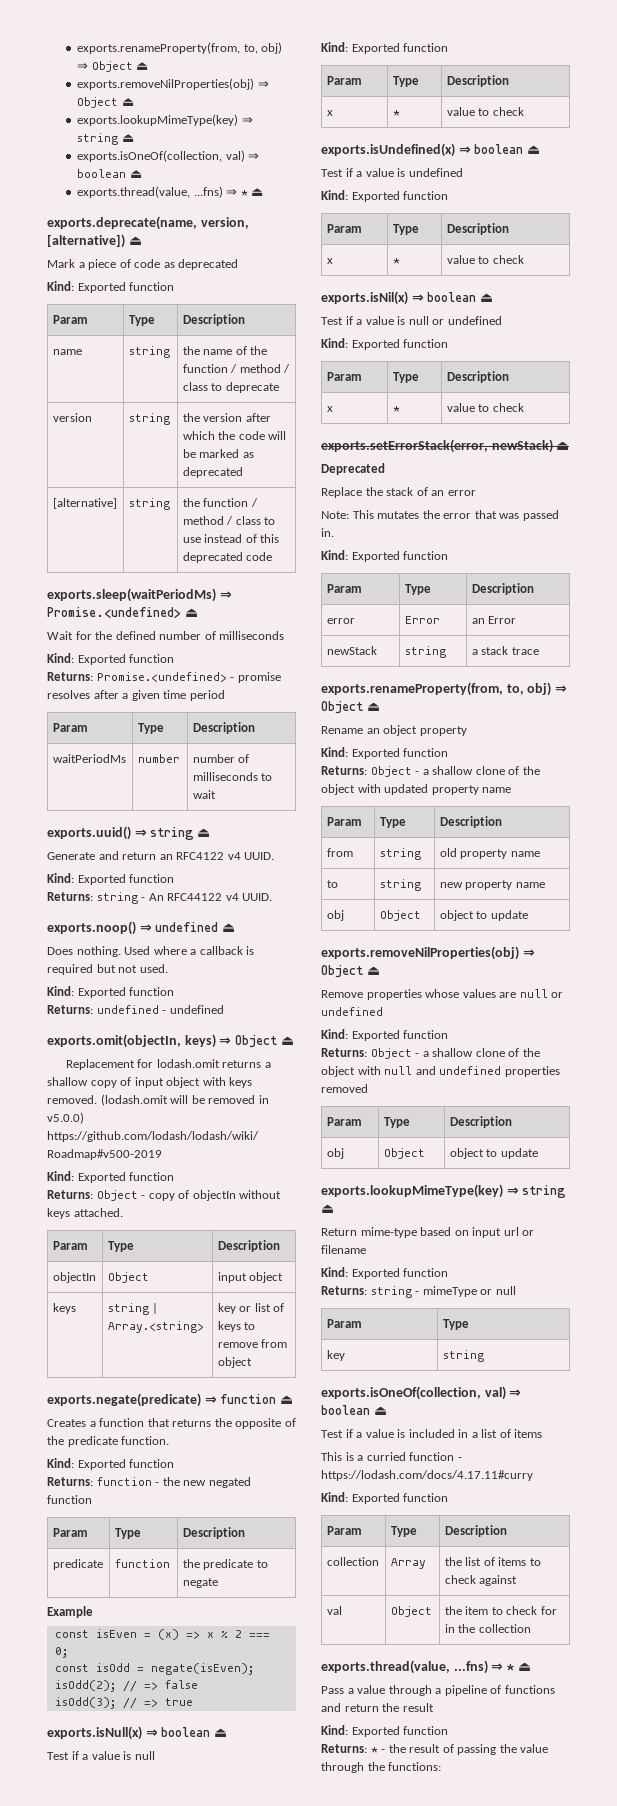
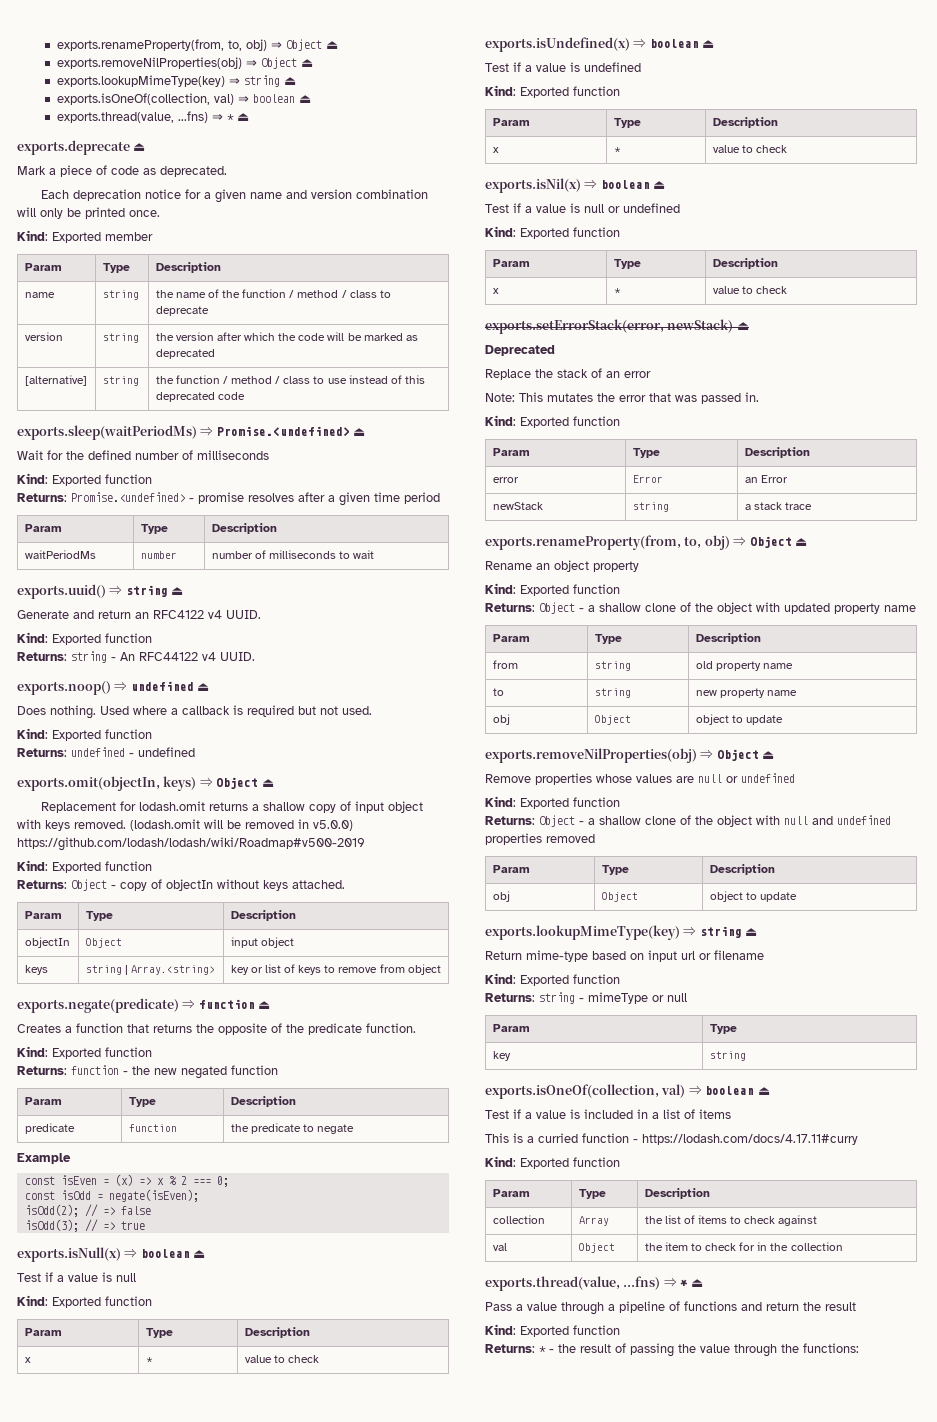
- exports.deprecate(name, version, [alternative]) ⏏
+ exports.deprecate ⏏
- Mark a piece of code as deprecated
- Kind: Exported function
+ Mark a piece of code as deprecated.
+ Each deprecation notice for a given name and version combination will only be printed once.
+ Kind: Exported member

